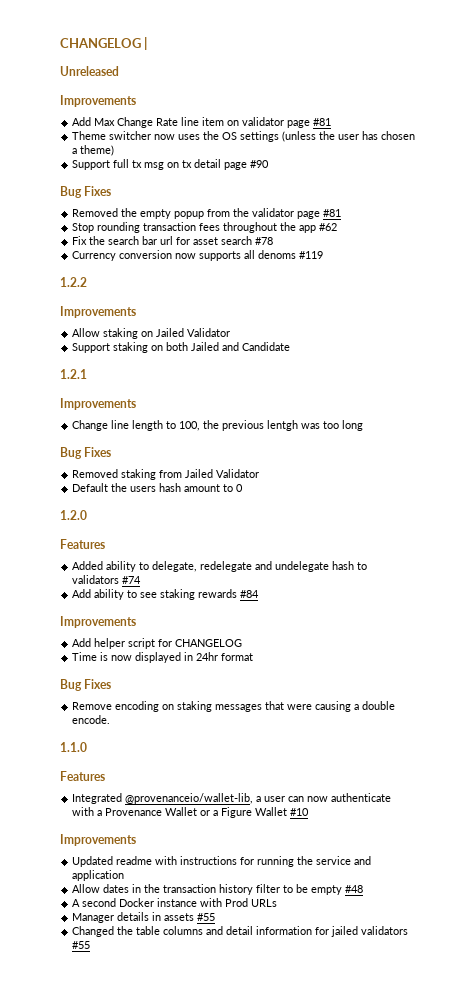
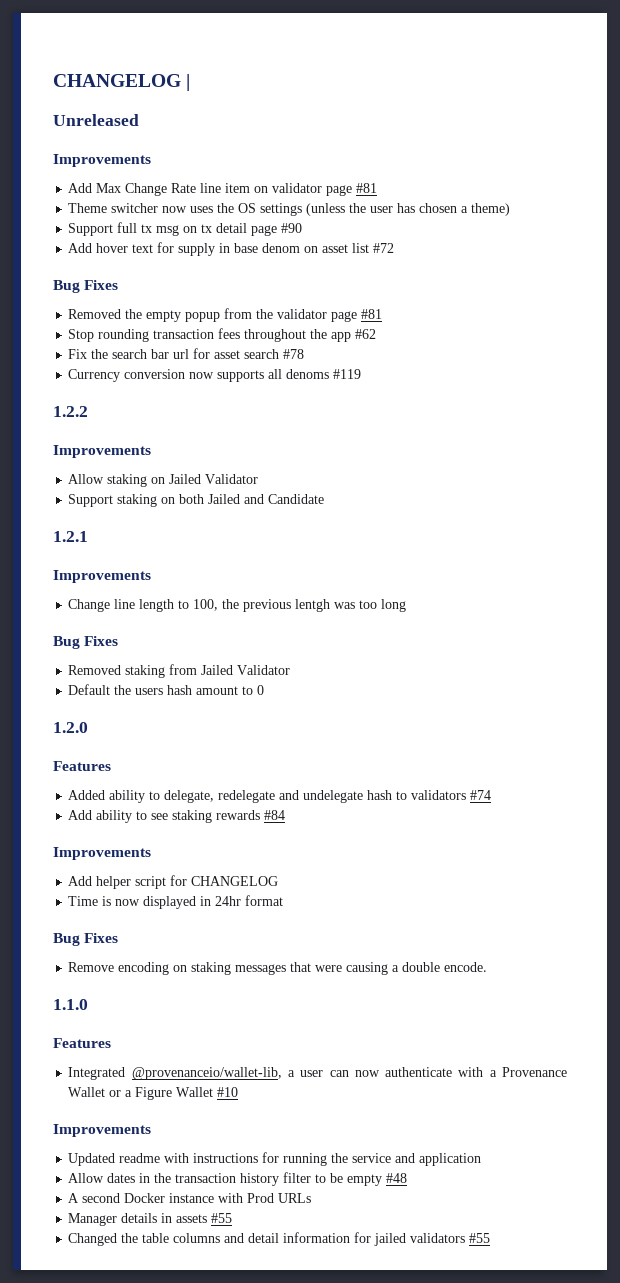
+ Add hover text for supply in base denom on asset list #72

